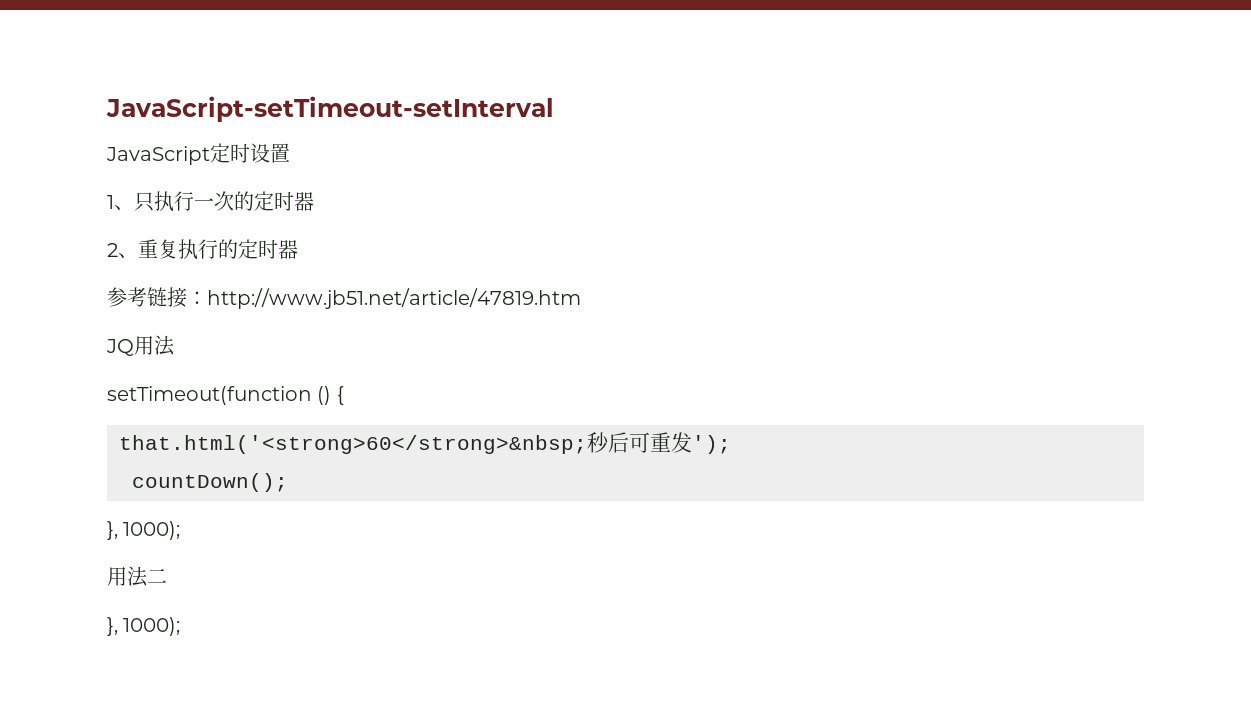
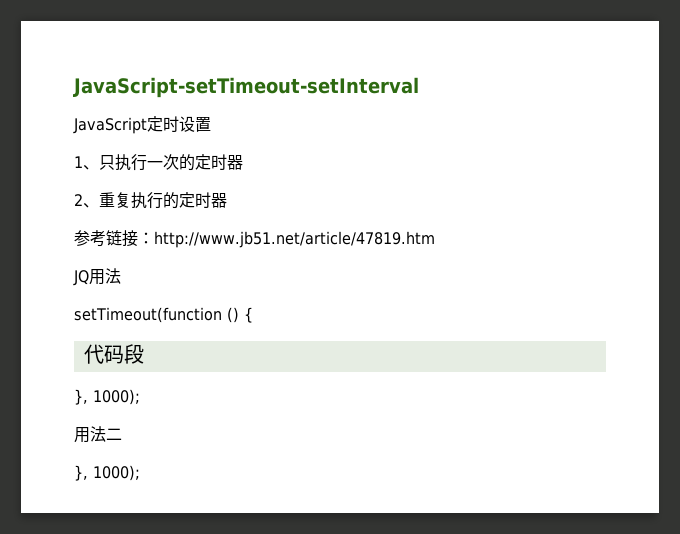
- that.html('<strong>60</strong>&nbsp;秒后可重发');
- countDown();
+ 代码段

